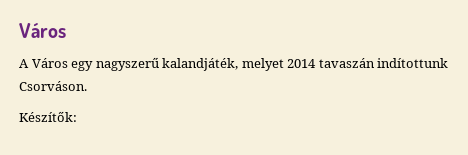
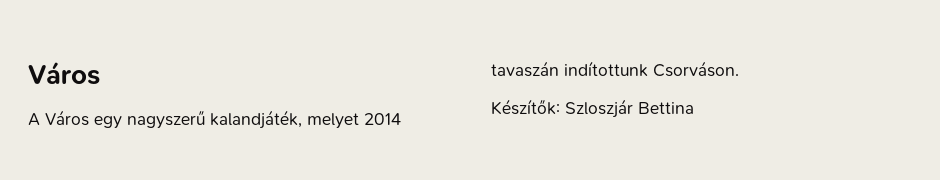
- Készítők:
+ Készítők: Szloszjár Bettina

